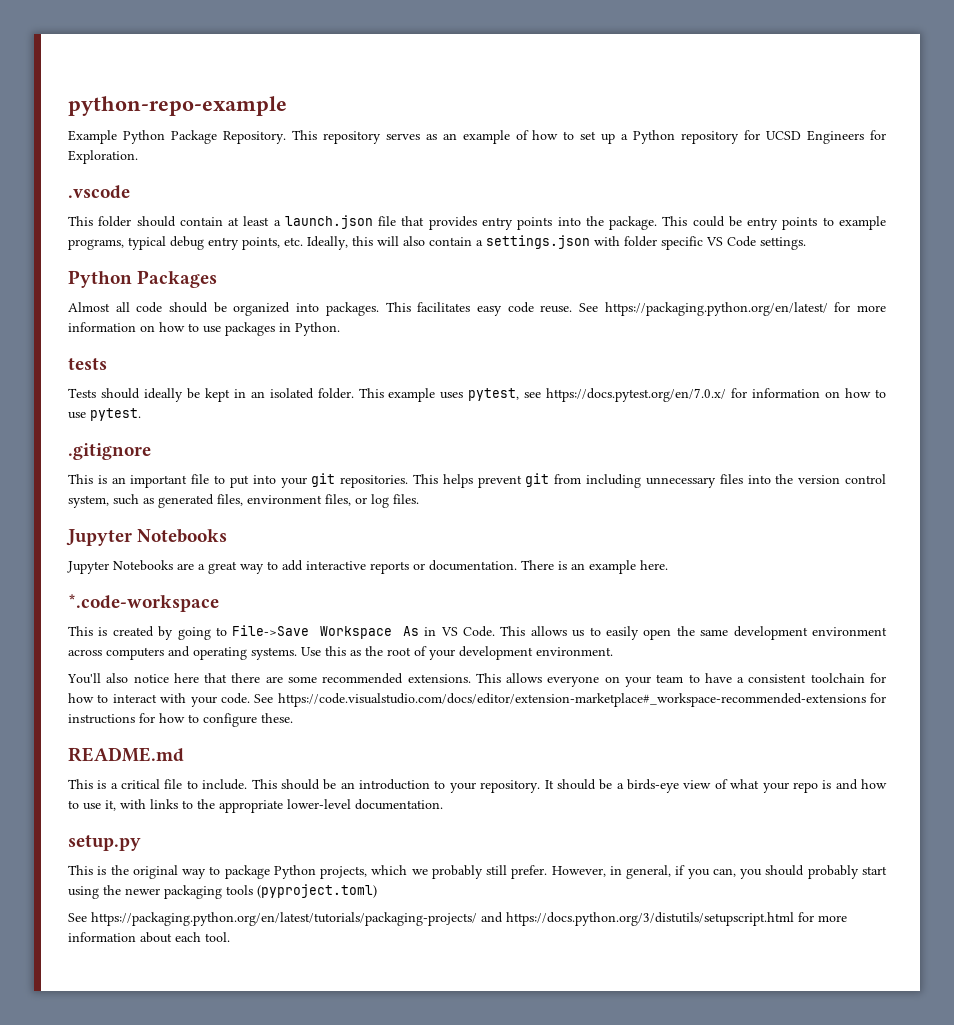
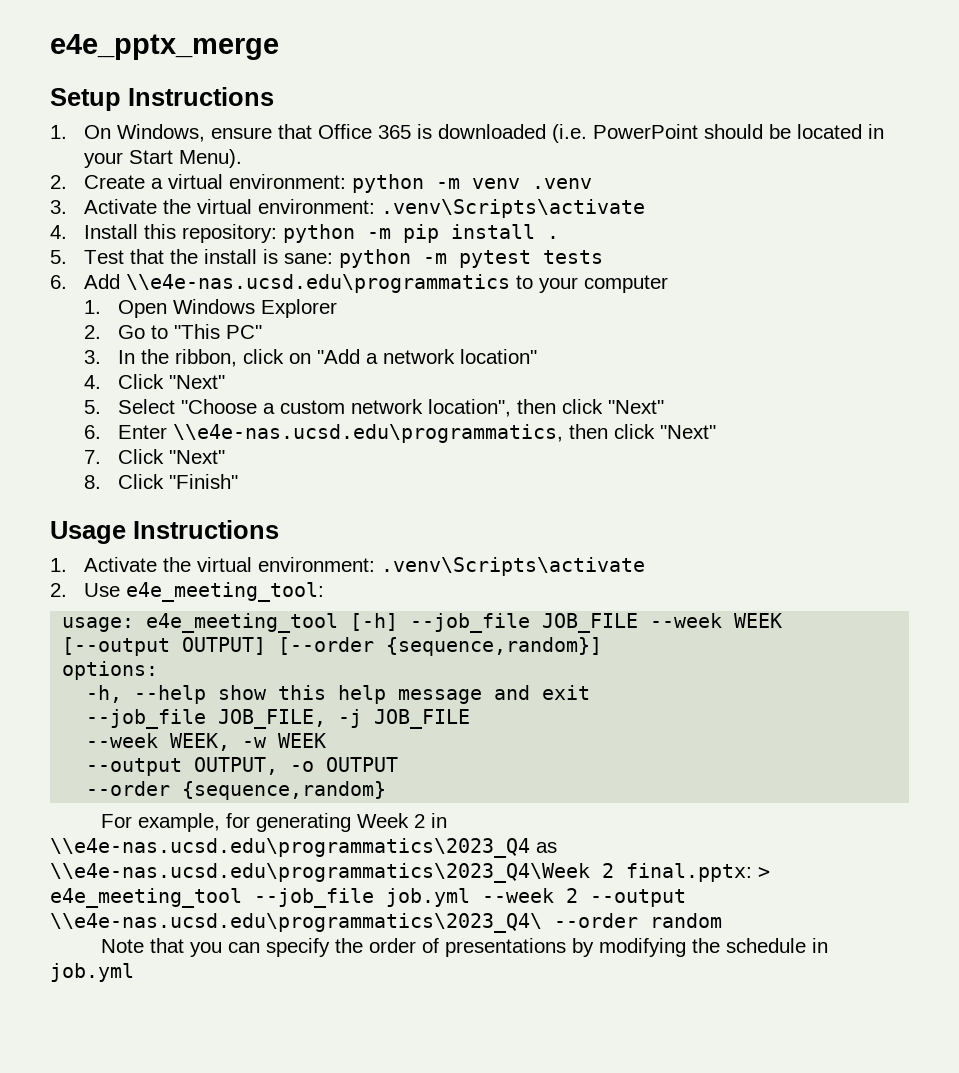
- python-repo-example
- Example Python Package Repository. This repository serves as an example of how to set up a Python repository for UCSD Engineers for Exploration.
- .vscode
- This folder should contain at least a launch.json file that provides entry points into the package. This could be entry points to example programs, typical debug entry points, etc. Ideally, this will also contain a settings.json with folder specific VS Code settings.
- Python Packages
- Almost all code should be organized into packages. This facilitates easy code reuse. See https://packaging.python.org/en/latest/ for more information on how to use packages in Python.
- tests
- Tests should ideally be kept in an isolated folder. This example uses pytest, see https://docs.pytest.org/en/7.0.x/ for information on how to use pytest.
- .gitignore
- This is an important file to put into your git repositories. This helps prevent git from including unnecessary files into the version control system, such as generated files, environment files, or log files.
- Jupyter Notebooks
- Jupyter Notebooks are a great way to add interactive reports or documentation. There is an example here.
- *.code-workspace
- This is created by going to File->Save Workspace As in VS Code. This allows us to easily open the same development environment across computers and operating systems. Use this as the root of your development environment.
- You'll also notice here that there are some recommended extensions. This allows everyone on your team to have a consistent toolchain for how to interact with your code. See https://code.visualstudio.com/docs/editor/extension-marketplace#_workspace-recommended-extensions for instructions for how to configure these.
- README.md
- This is a critical file to include. This should be an introduction to your repository. It should be a birds-eye view of what your repo is and how to use it, with links to the appropriate lower-level documentation.
- setup.py
- This is the original way to package Python projects, which we probably still prefer. However, in general, if you can, you should probably start using the newer packaging tools (pyproject.toml)
- See https://packaging.python.org/en/latest/tutorials/packaging-projects/ and https://docs.python.org/3/distutils/setupscript.html for more information about each tool.
+ e4e_pptx_merge
+ Setup Instructions
+ 1. On Windows, ensure that Office 365 is downloaded (i.e. PowerPoint should be located in your Start Menu).
+ 2. Create a virtual environment: python -m venv .venv
+ 3. Activate the virtual environment: .venv\Scripts\activate
+ 4. Install this repository: python -m pip install .
+ 5. Test that the install is sane: python -m pytest tests
+ 6. Add \\e4e-nas.ucsd.edu\programmatics to your computer
+ 1. Open Windows Explorer
+ 2. Go to "This PC"
+ 3. In the ribbon, click on "Add a network location"
+ 4. Click "Next"
+ 5. Select "Choose a custom network location", then click "Next"
+ 6. Enter \\e4e-nas.ucsd.edu\programmatics, then click "Next"
+ 7. Click "Next"
+ 8. Click "Finish"
+ Usage Instructions
+ 1. Activate the virtual environment: .venv\Scripts\activate
+ 2. Use e4e_meeting_tool:
+ usage: e4e_meeting_tool [-h] --job_file JOB_FILE --week WEEK [--output OUTPUT] [--order {sequence,random}]
+ options:
+ -h, --help show this help message and exit
+ --job_file JOB_FILE, -j JOB_FILE
+ --week WEEK, -w WEEK
+ --output OUTPUT, -o OUTPUT
+ --order {sequence,random}
+ For example, for generating Week 2 in \\e4e-nas.ucsd.edu\programmatics\2023_Q4 as \\e4e-nas.ucsd.edu\programmatics\2023_Q4\Week 2 final.pptx: > e4e_meeting_tool --job_file job.yml --week 2 --output \\e4e-nas.ucsd.edu\programmatics\2023_Q4\ --order random
+ Note that you can specify the order of presentations by modifying the schedule in job.yml

